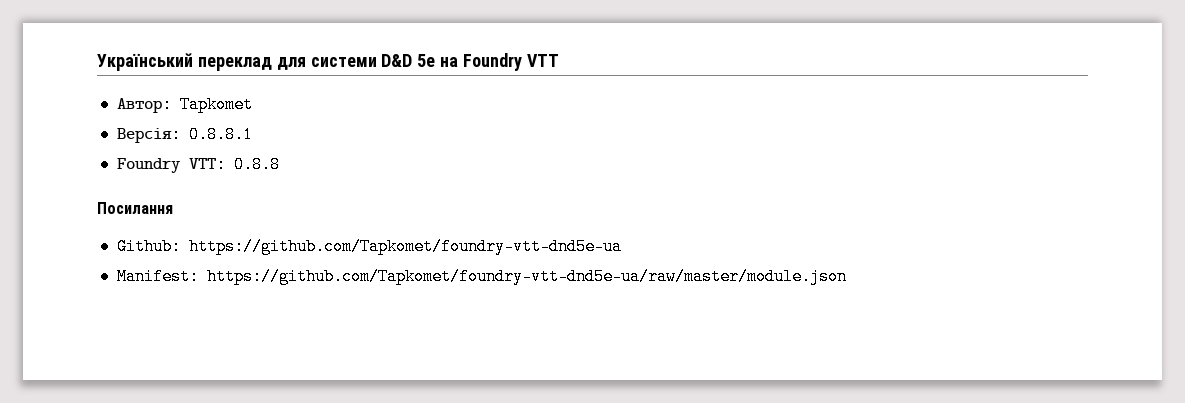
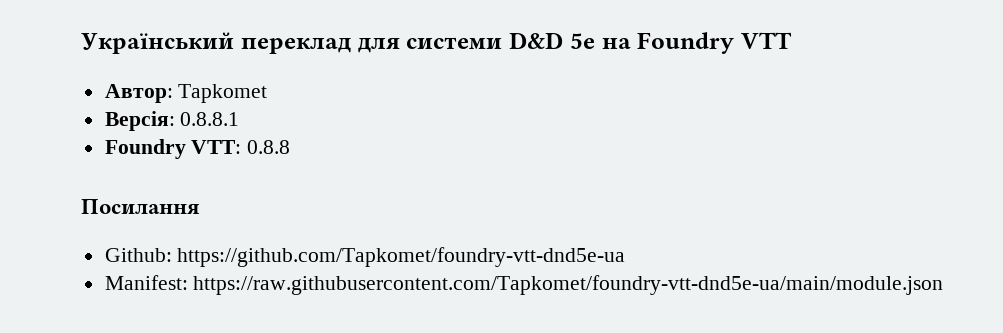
- Manifest: https://github.com/Tapkomet/foundry-vtt-dnd5e-ua/raw/master/module.json
+ Manifest: https://raw.githubusercontent.com/Tapkomet/foundry-vtt-dnd5e-ua/main/module.json

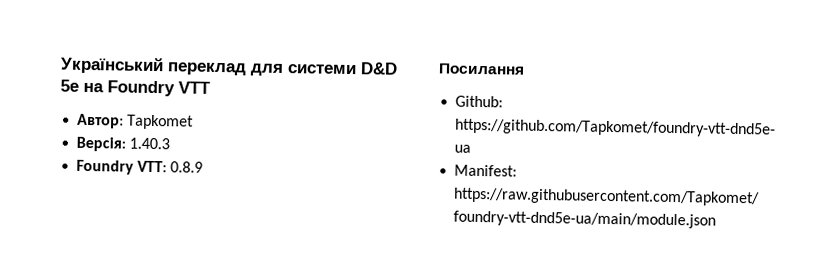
- Версія: 0.8.8.1
+ Версія: 1.40.3
- Foundry VTT: 0.8.8
+ Foundry VTT: 0.8.9

